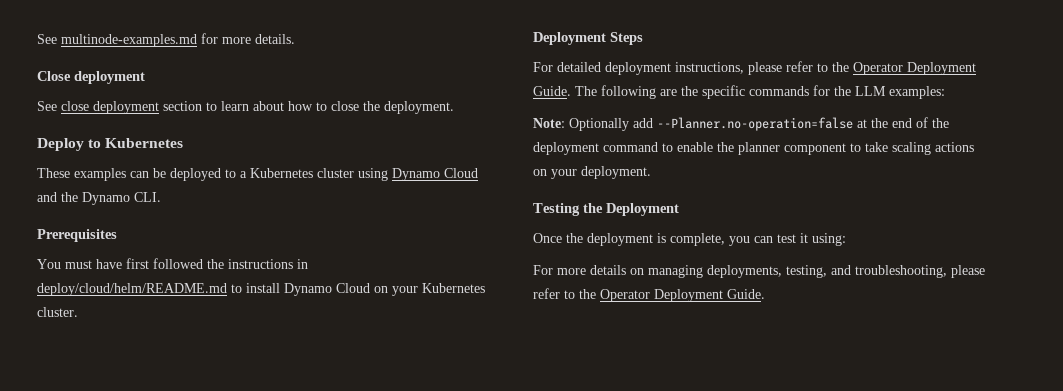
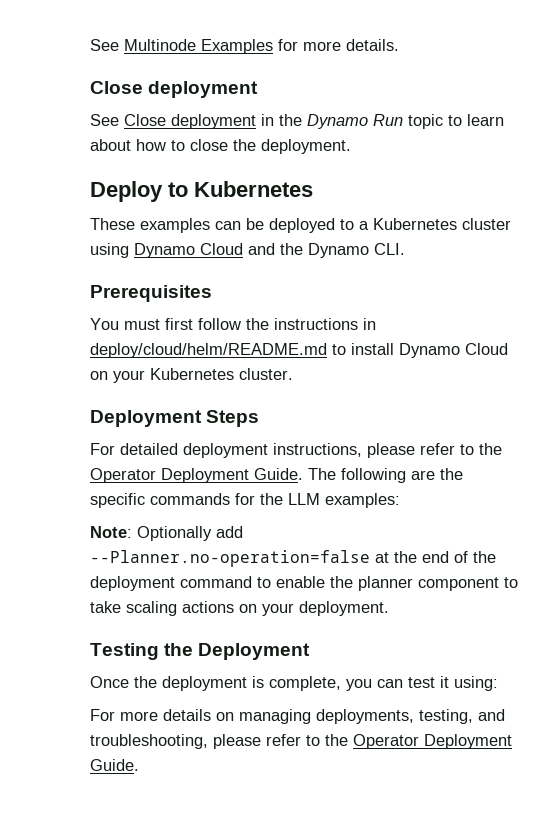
- See multinode-examples.md for more details.
+ See Multinode Examples for more details.
- See close deployment section to learn about how to close the deployment.
+ See Close deployment in the Dynamo Run topic to learn about how to close the deployment.
- You must have first followed the instructions in deploy/cloud/helm/README.md to install Dynamo Cloud on your Kubernetes cluster.
+ You must first follow the instructions in deploy/cloud/helm/README.md to install Dynamo Cloud on your Kubernetes cluster.

